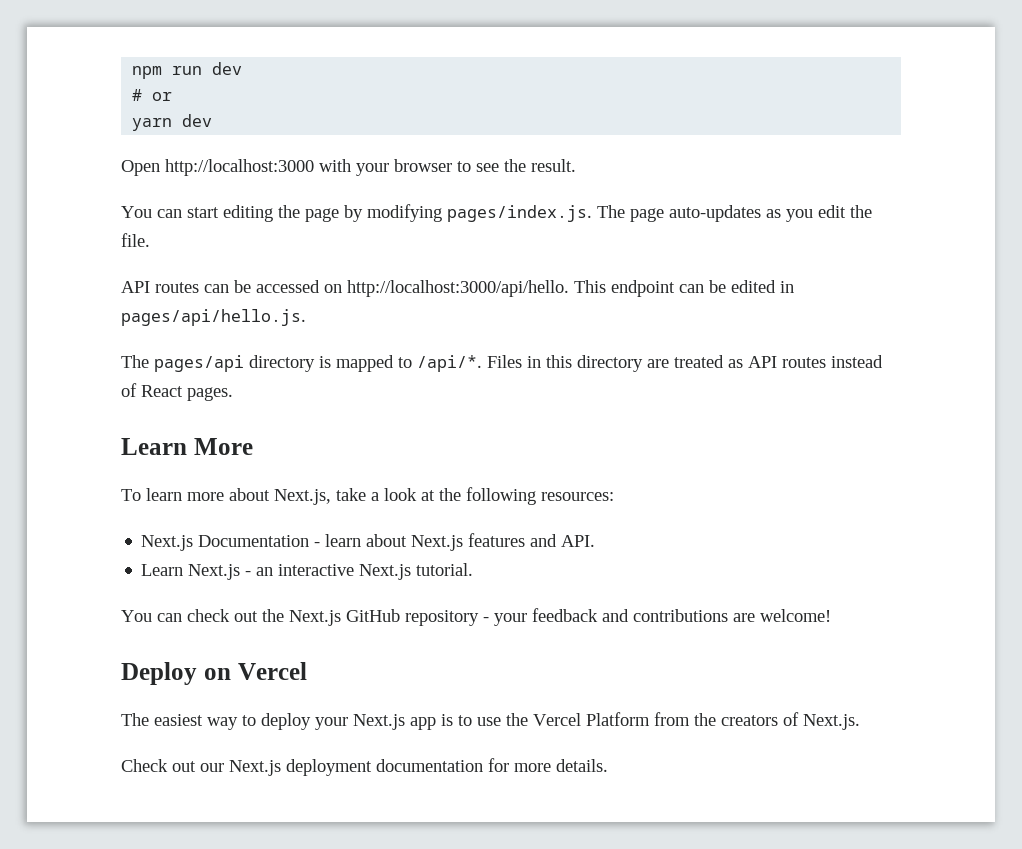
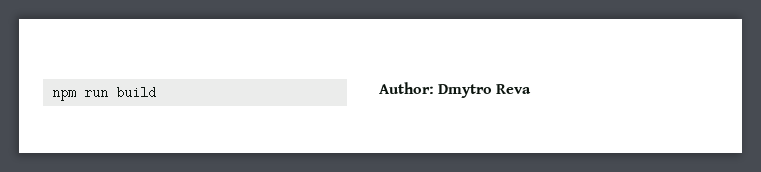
- npm run dev
- # or
- yarn dev
- Open http://localhost:3000 with your browser to see the result.
- You can start editing the page by modifying pages/index.js. The page auto-updates as you edit the file.
- API routes can be accessed on http://localhost:3000/api/hello. This endpoint can be edited in pages/api/hello.js.
- The pages/api directory is mapped to /api/*. Files in this directory are treated as API routes instead of React pages.
- Learn More
- To learn more about Next.js, take a look at the following resources:
- Next.js Documentation - learn about Next.js features and API.
- Learn Next.js - an interactive Next.js tutorial.
- You can check out the Next.js GitHub repository - your feedback and contributions are welcome!
- Deploy on Vercel
- The easiest way to deploy your Next.js app is to use the Vercel Platform from the creators of Next.js.
- Check out our Next.js deployment documentation for more details.
+ npm run build
+ Author: Dmytro Reva

